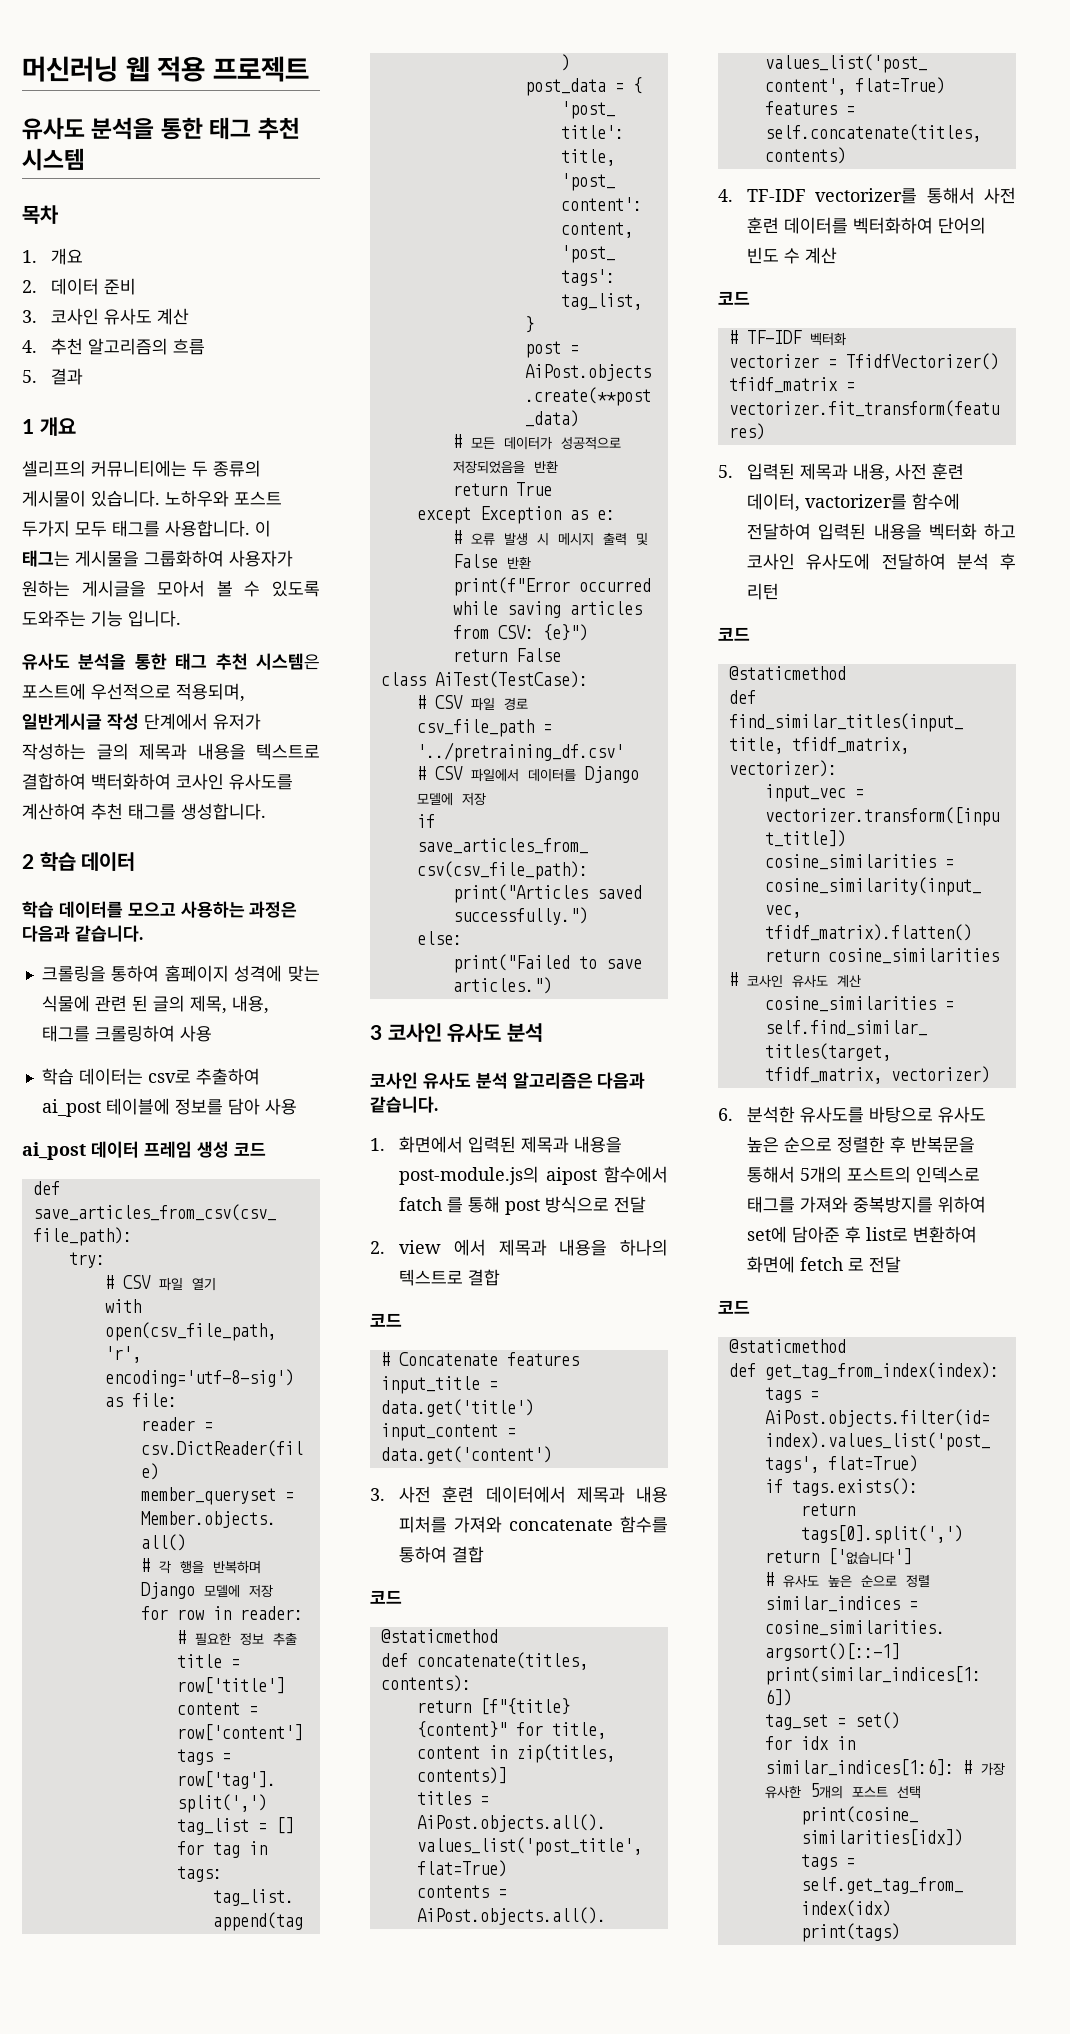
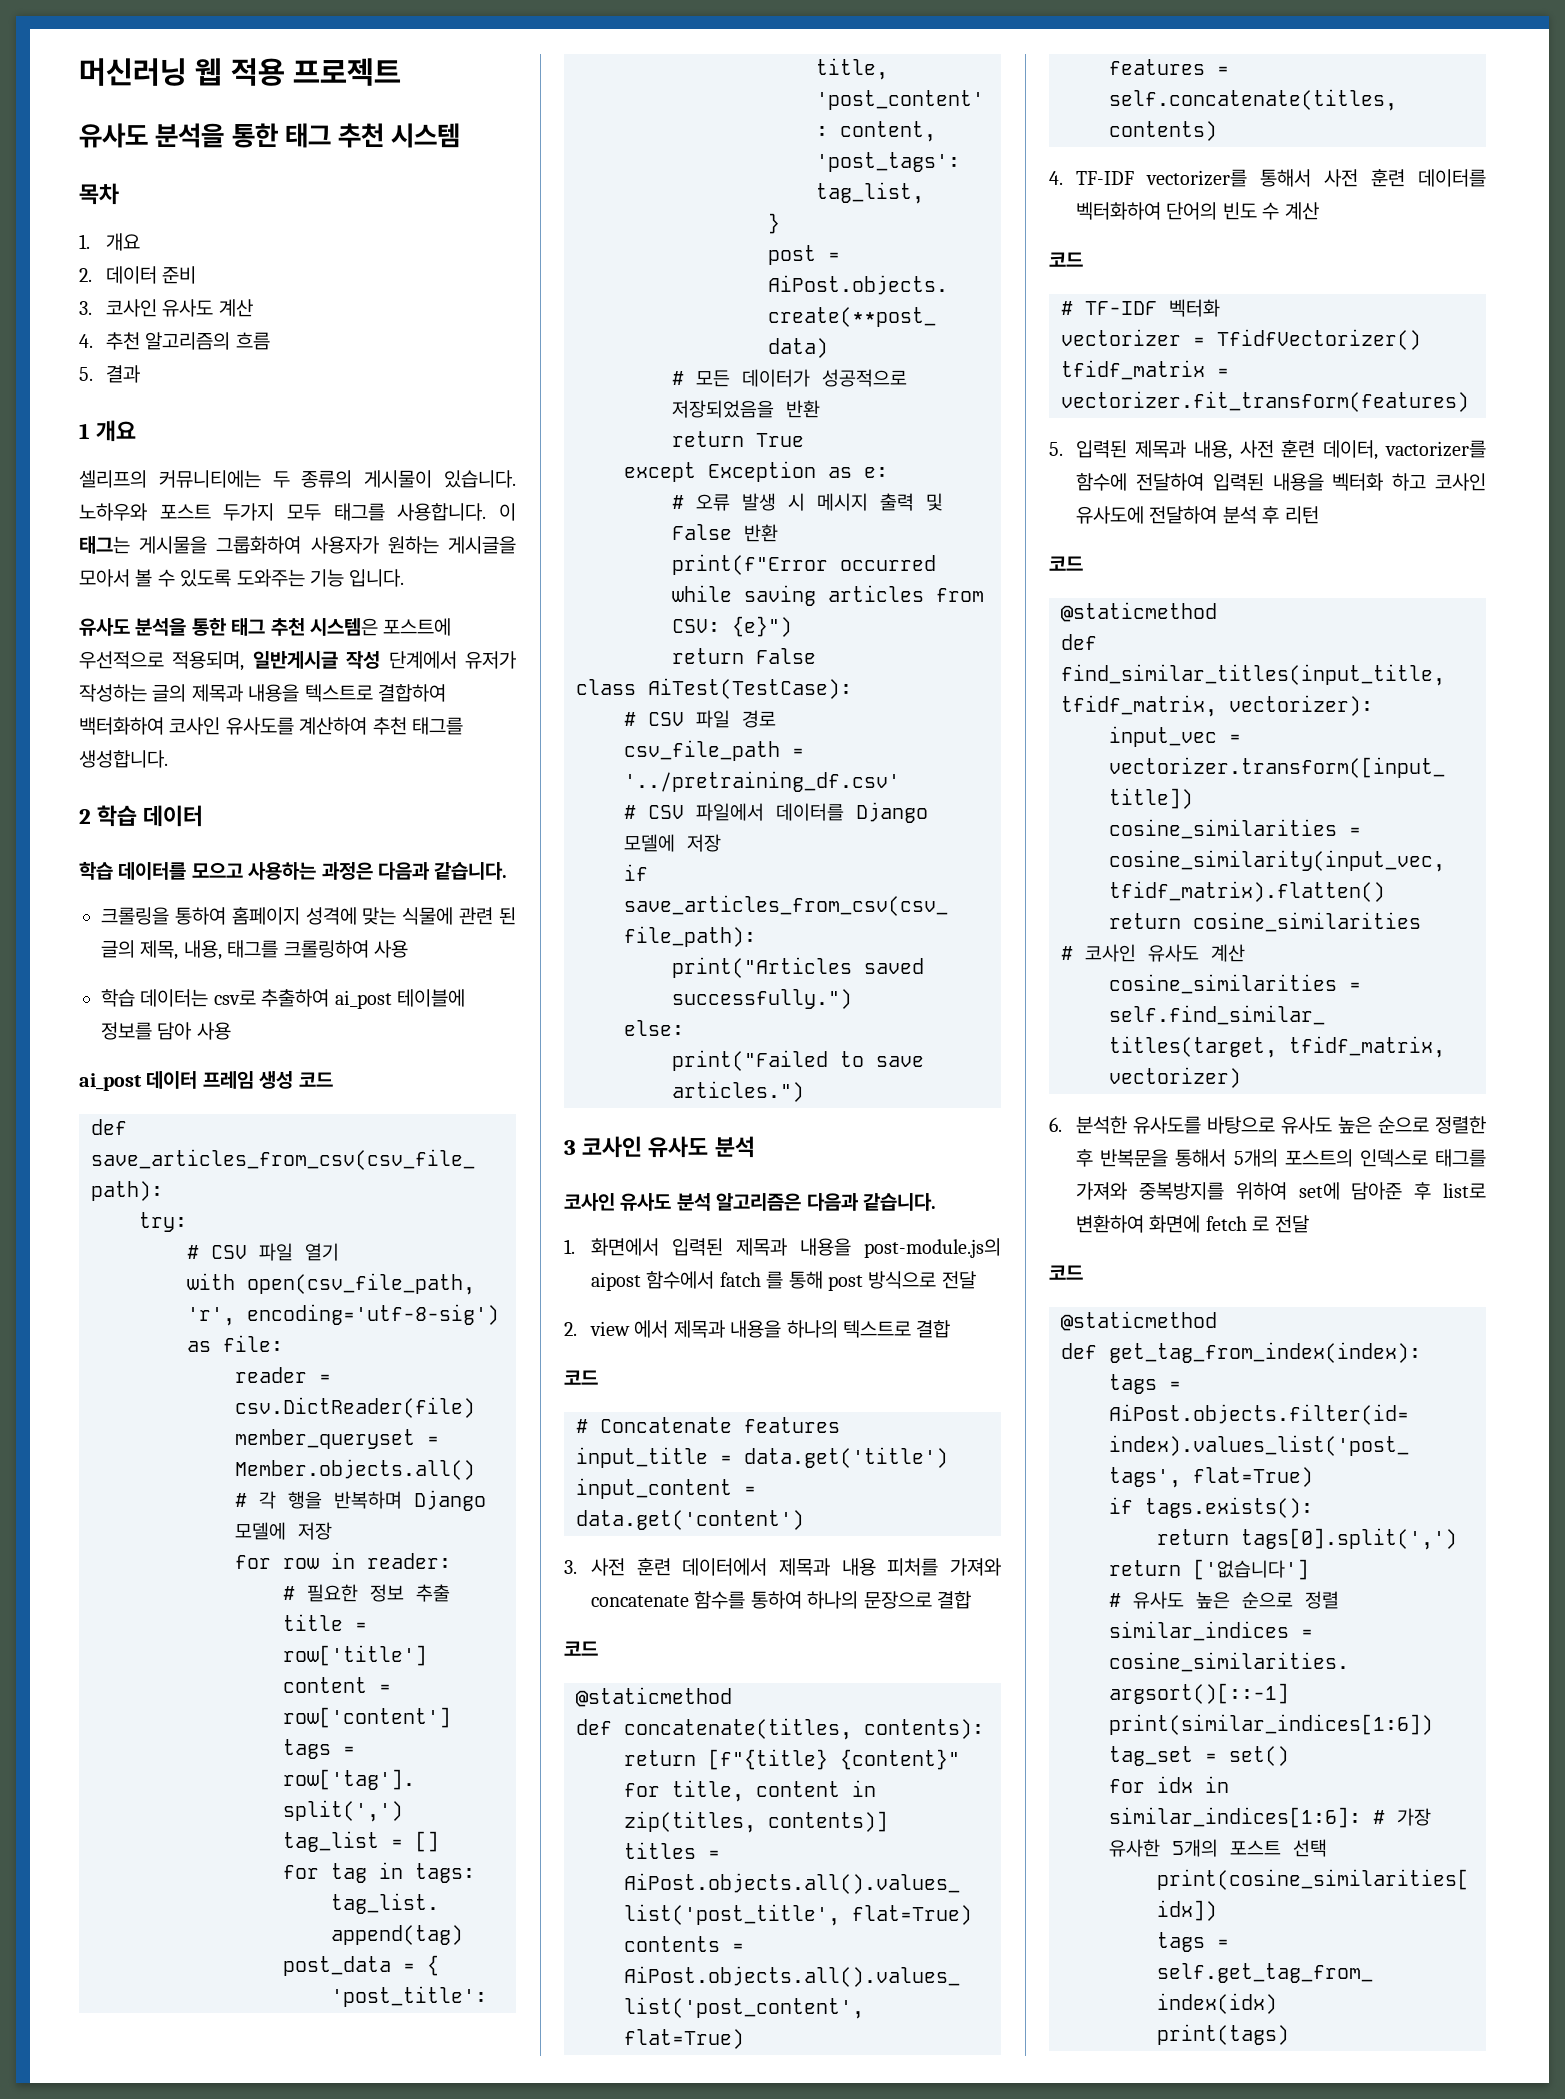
- 3. 사전 훈련 데이터에서 제목과 내용 피처를 가져와 concatenate 함수를 통하여 결합
+ 3. 사전 훈련 데이터에서 제목과 내용 피처를 가져와 concatenate 함수를 통하여 하나의 문장으로 결합

